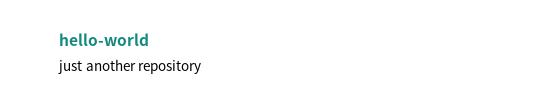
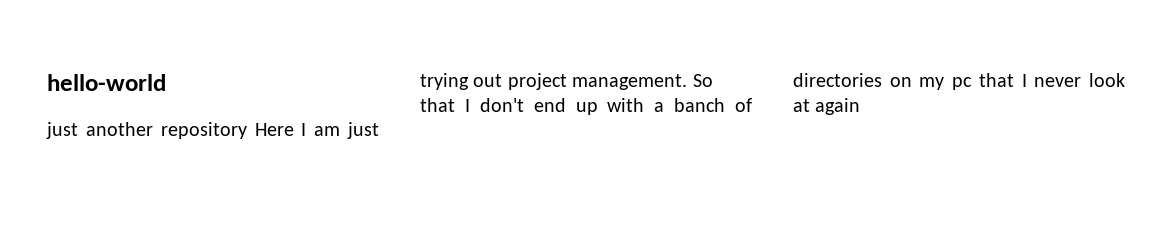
- just another repository
+ just another repository Here I am just trying out project management. So that I don't end up with a banch of directories on my pc that I never look at again

